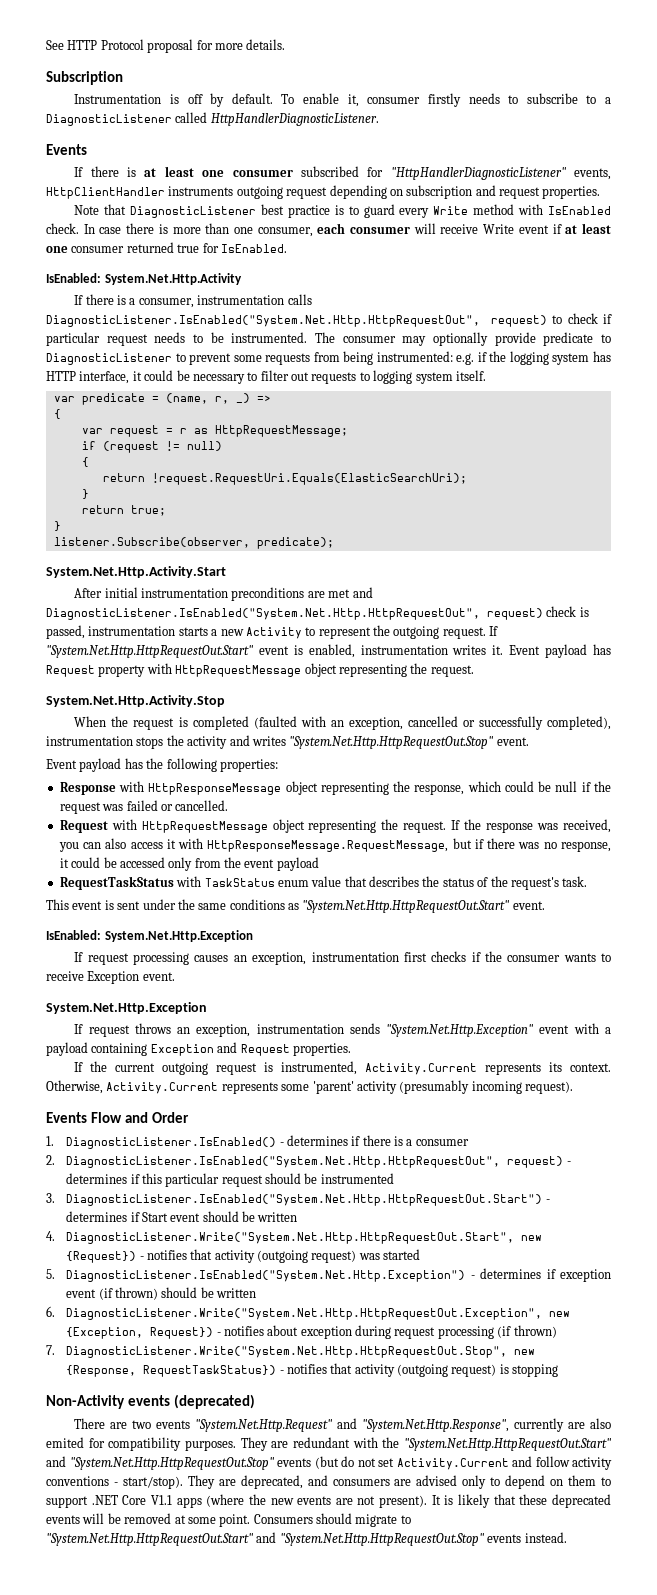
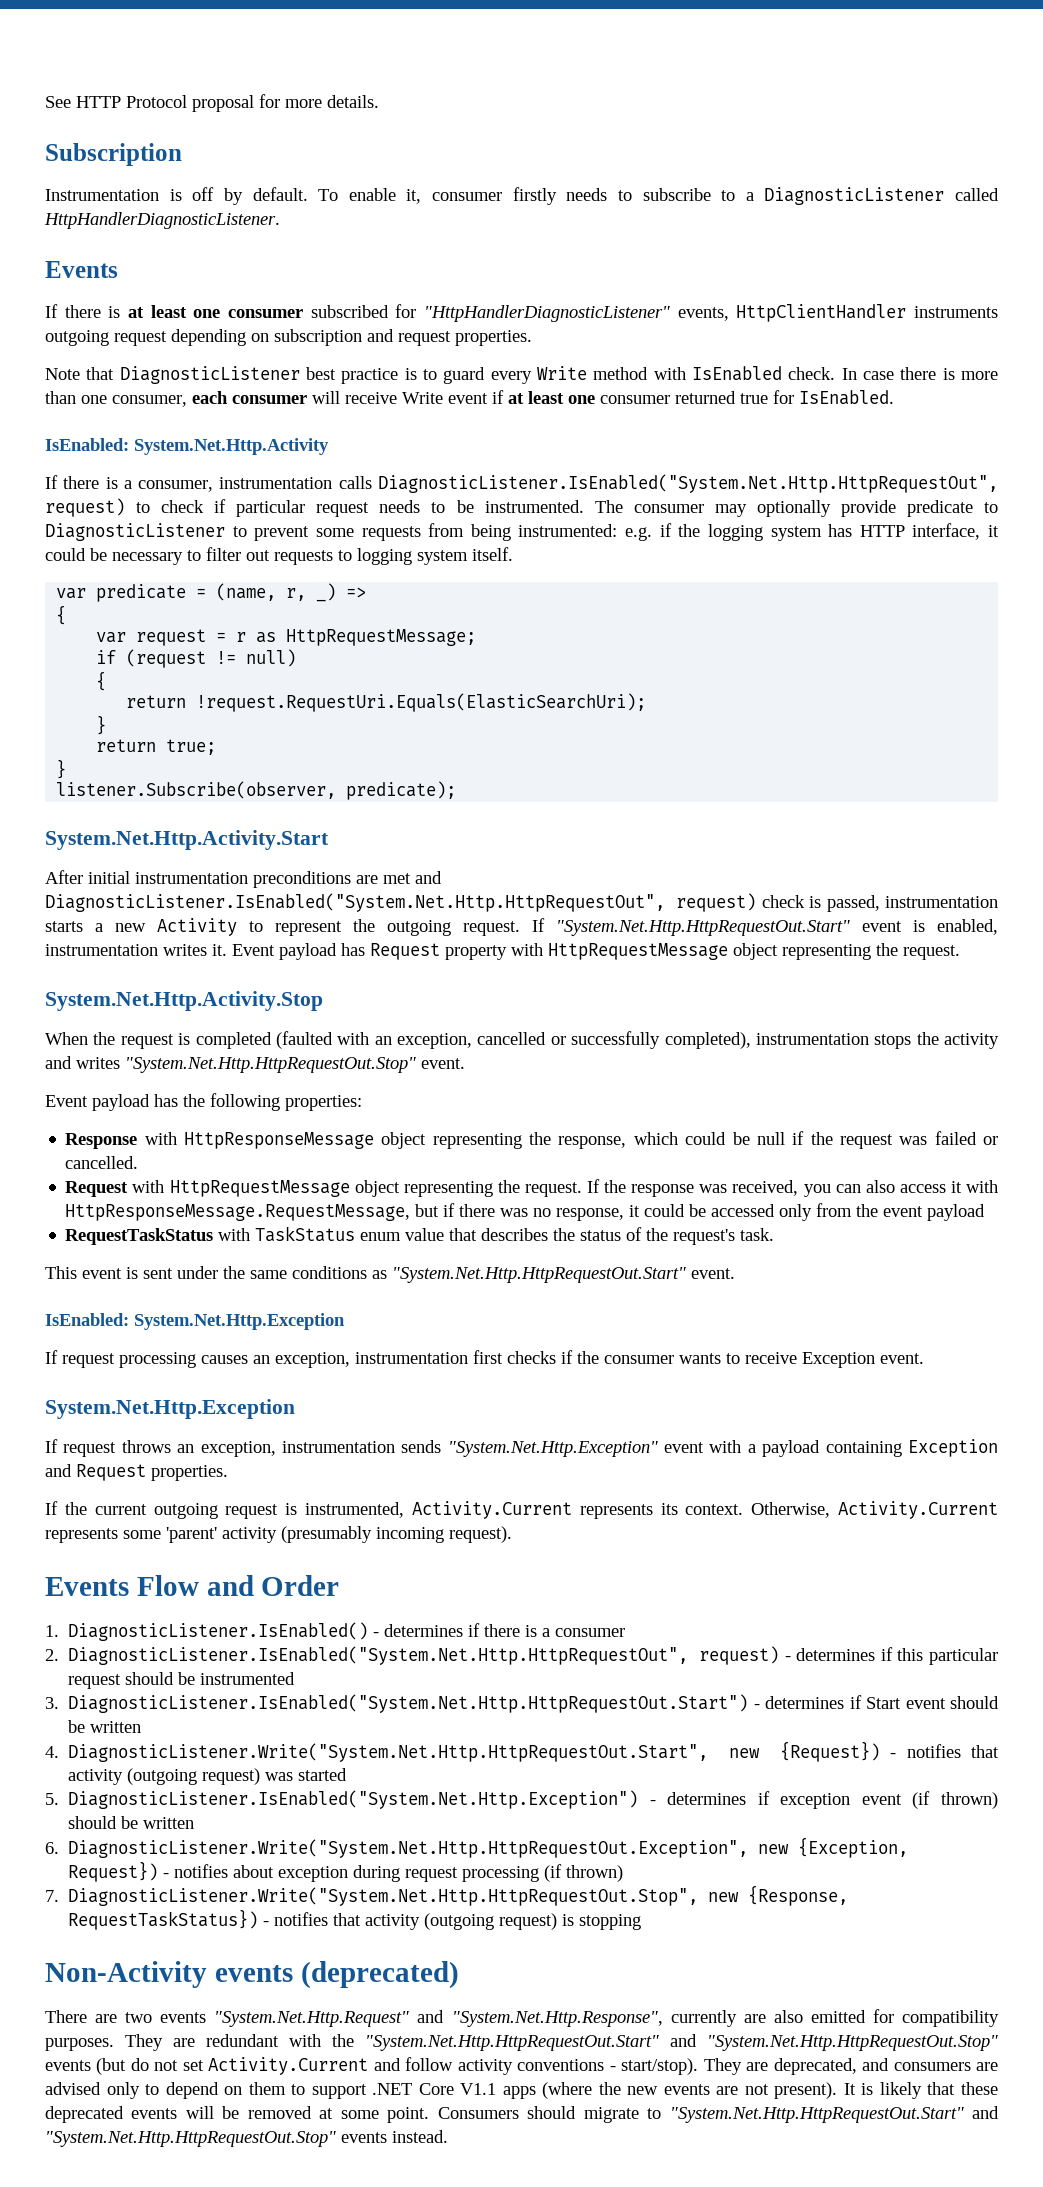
- There are two events "System.Net.Http.Request" and "System.Net.Http.Response", currently are also emited for compatibility purposes.
+ There are two events "System.Net.Http.Request" and "System.Net.Http.Response", currently are also emitted for compatibility purposes.

